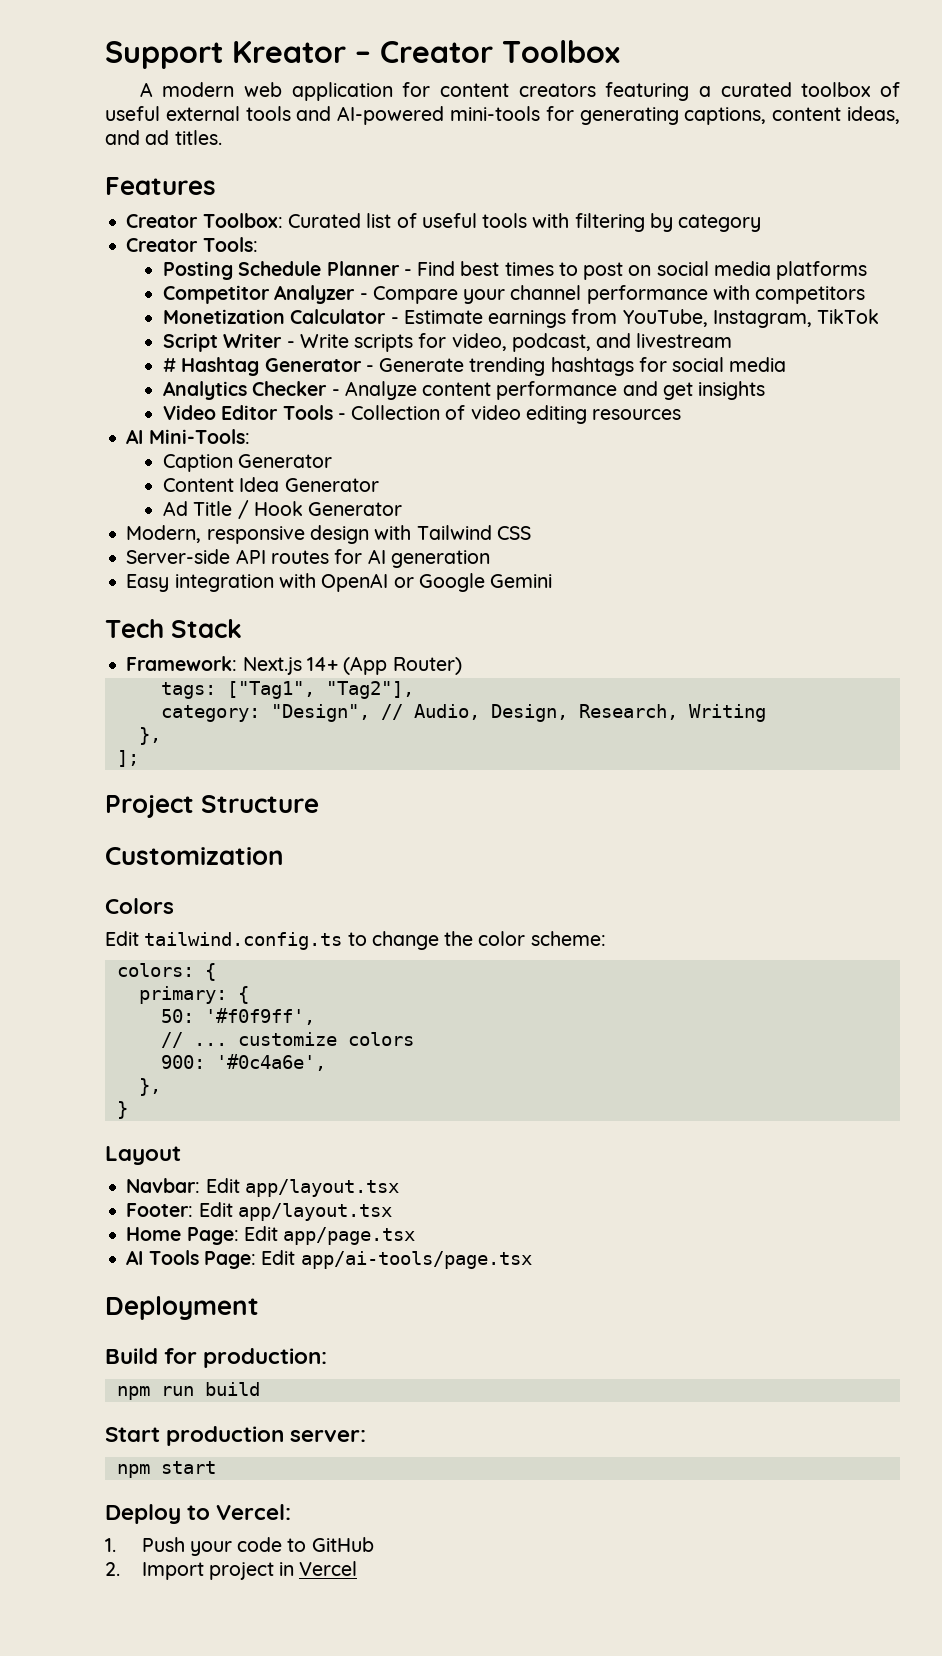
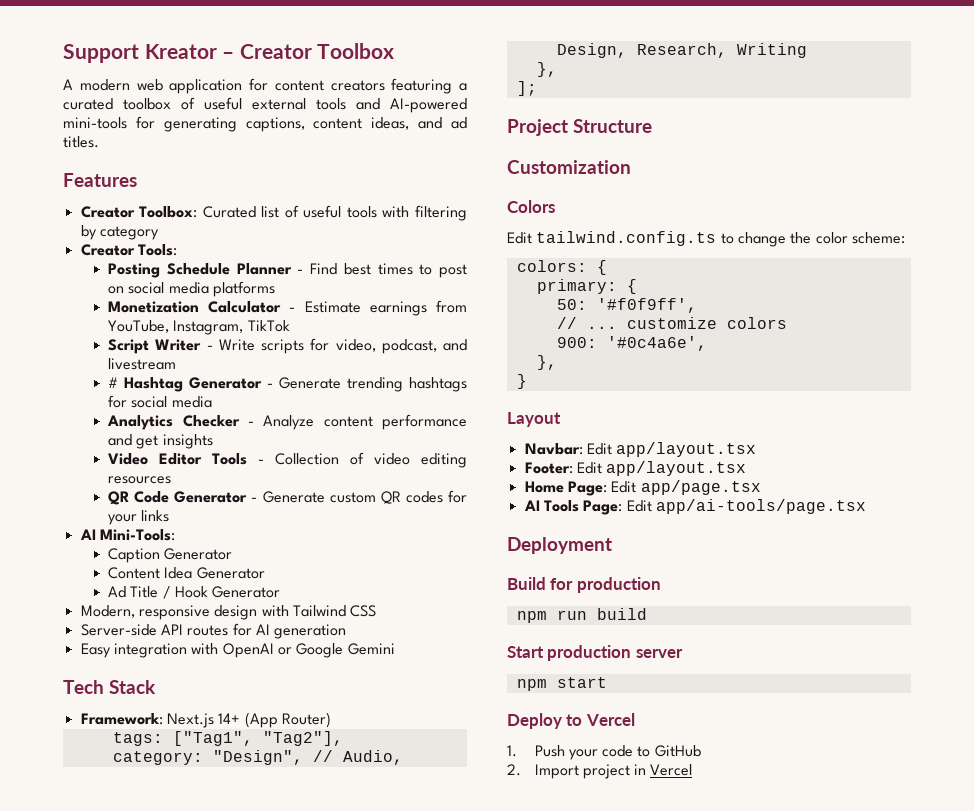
- Competitor Analyzer - Compare your channel performance with competitors
+ QR Code Generator - Generate custom QR codes for your links
- Build for production:
+ Build for production
- Start production server:
+ Start production server
- Deploy to Vercel:
+ Deploy to Vercel

